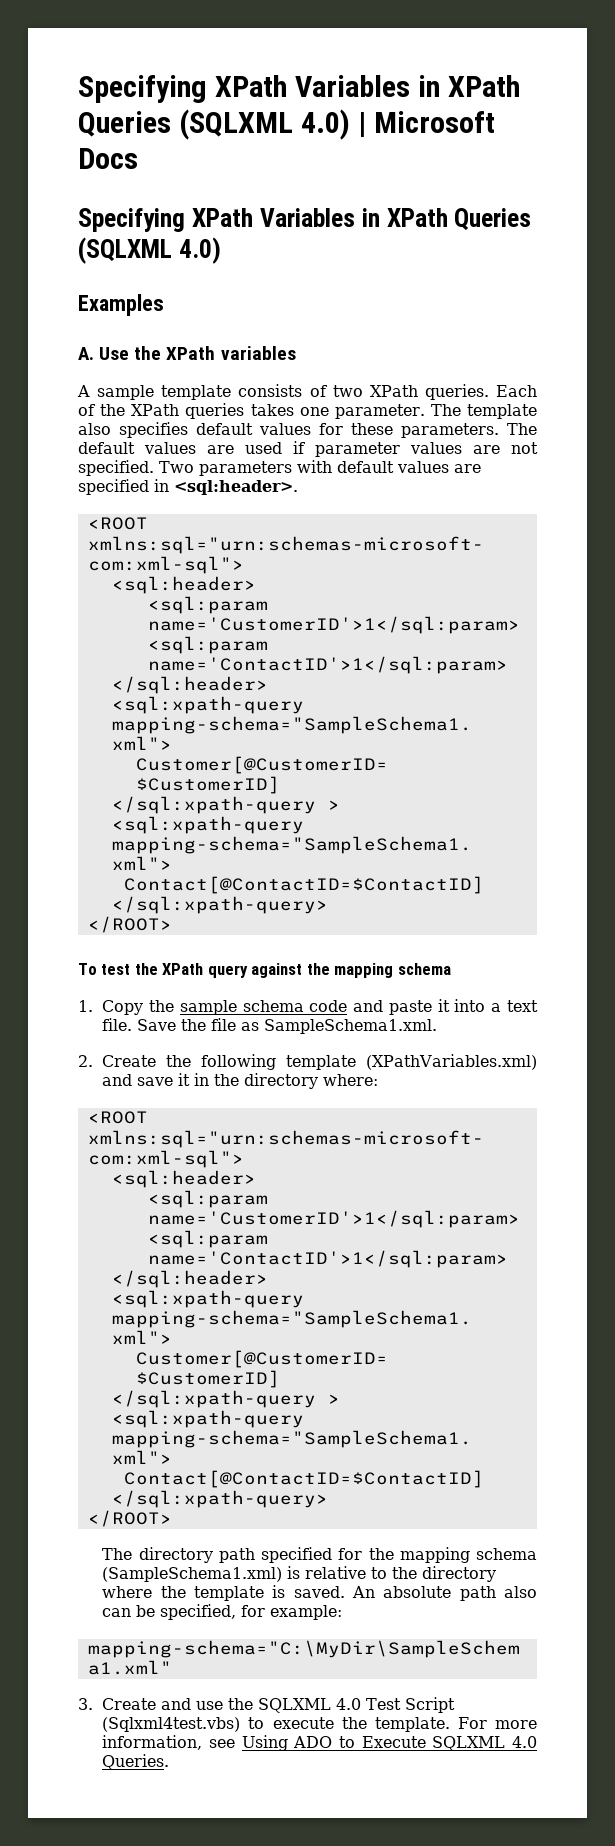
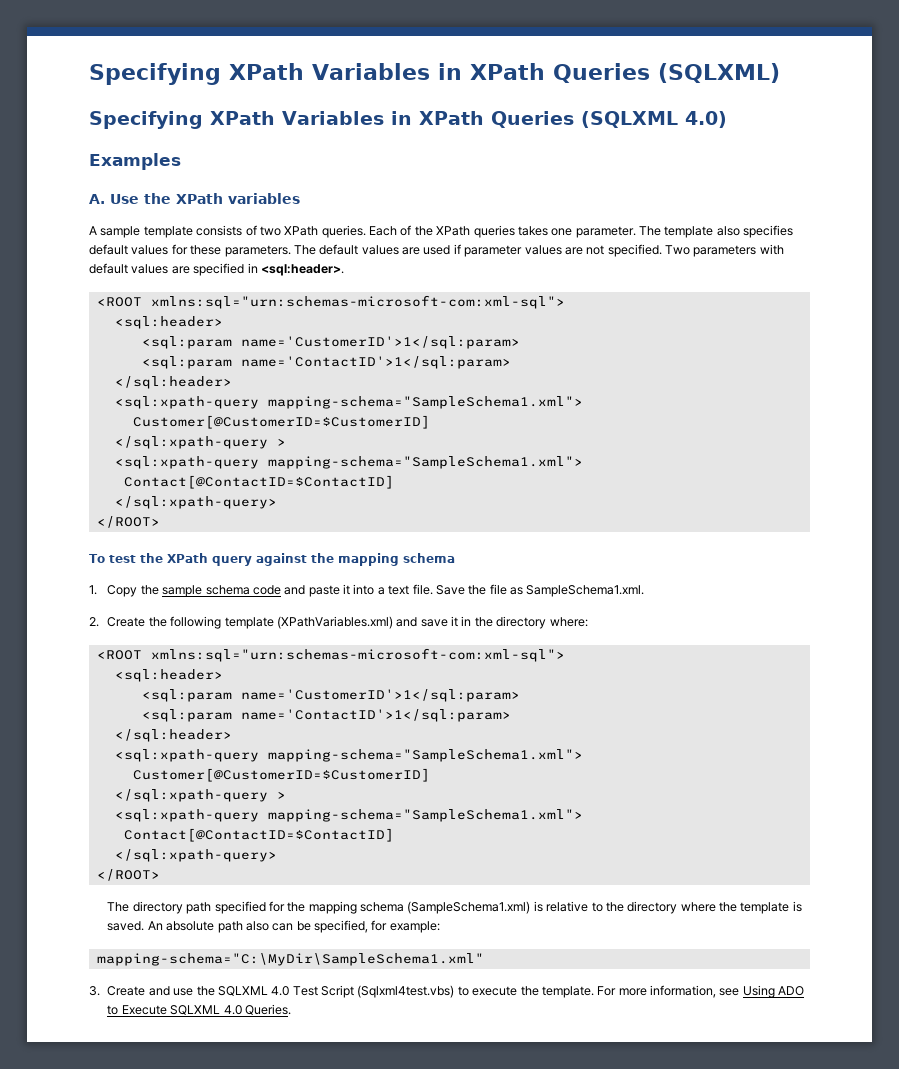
- Specifying XPath Variables in XPath Queries (SQLXML 4.0) | Microsoft Docs
+ Specifying XPath Variables in XPath Queries (SQLXML)

